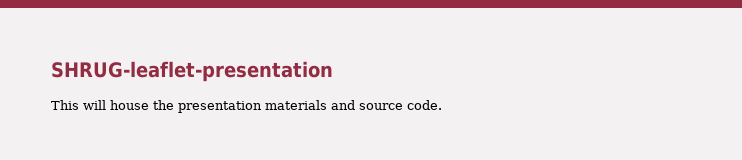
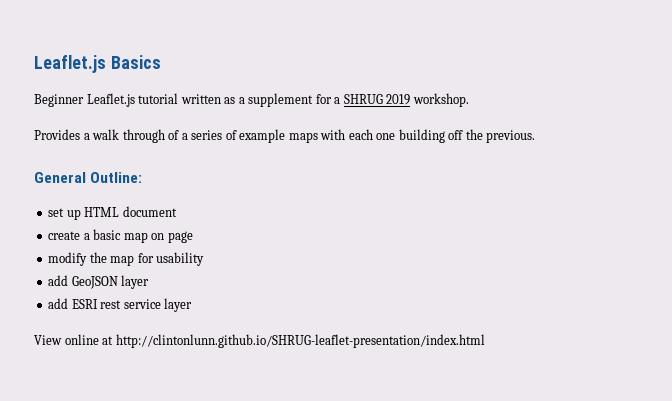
- SHRUG-leaflet-presentation
- This will house the presentation materials and source code.
+ Leaflet.js Basics
+ Beginner Leaflet.js tutorial written as a supplement for a SHRUG 2019 workshop.
+ Provides a walk through of a series of example maps with each one building off the previous.
+ General Outline:
+ set up HTML document
+ create a basic map on page
+ modify the map for usability
+ add GeoJSON layer
+ add ESRI rest service layer
+ View online at http://clintonlunn.github.io/SHRUG-leaflet-presentation/index.html

